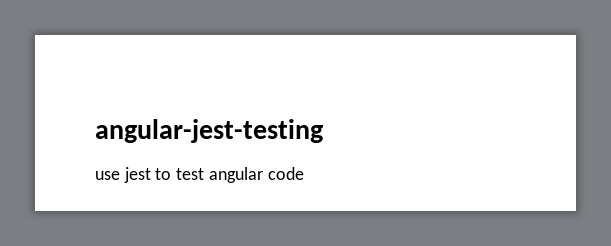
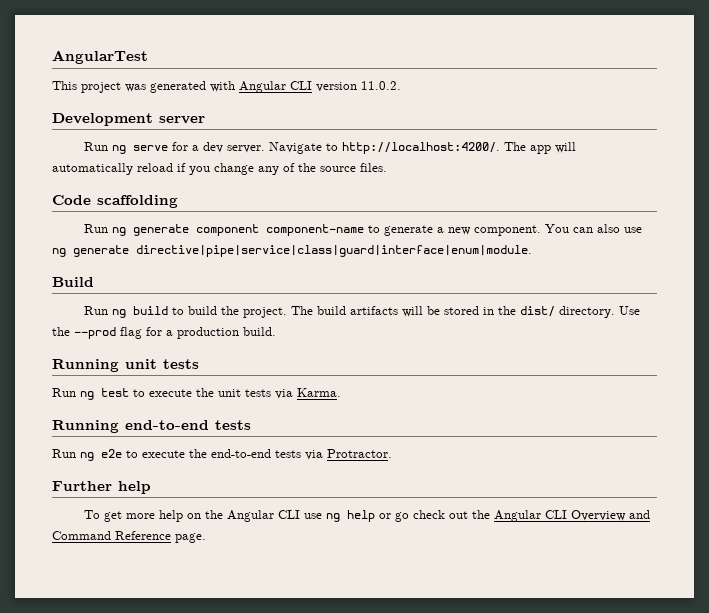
- angular-jest-testing
- use jest to test angular code
+ AngularTest
+ This project was generated with Angular CLI version 11.0.2.
+ Development server
+ Run ng serve for a dev server. Navigate to http://localhost:4200/. The app will automatically reload if you change any of the source files.
+ Code scaffolding
+ Run ng generate component component-name to generate a new component. You can also use ng generate directive|pipe|service|class|guard|interface|enum|module.
+ Build
+ Run ng build to build the project. The build artifacts will be stored in the dist/ directory. Use the --prod flag for a production build.
+ Running unit tests
+ Run ng test to execute the unit tests via Karma.
+ Running end-to-end tests
+ Run ng e2e to execute the end-to-end tests via Protractor.
+ Further help
+ To get more help on the Angular CLI use ng help or go check out the Angular CLI Overview and Command Reference page.

